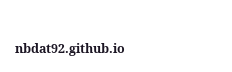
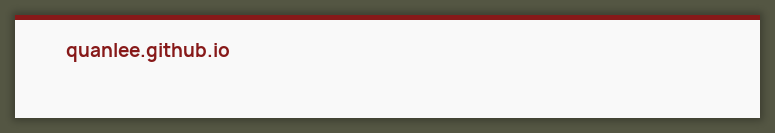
- nbdat92.github.io
+ quanlee.github.io

